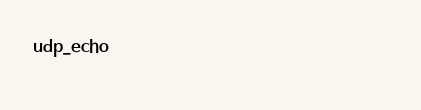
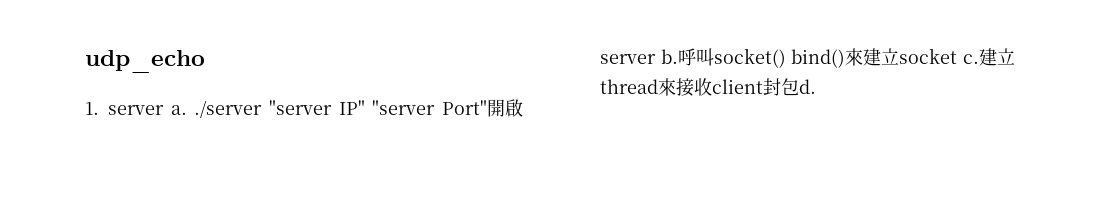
+ 1. server a. ./server "server IP" "server Port"開啟server b.呼叫socket() bind()來建立socket c.建立thread來接收client封包d.

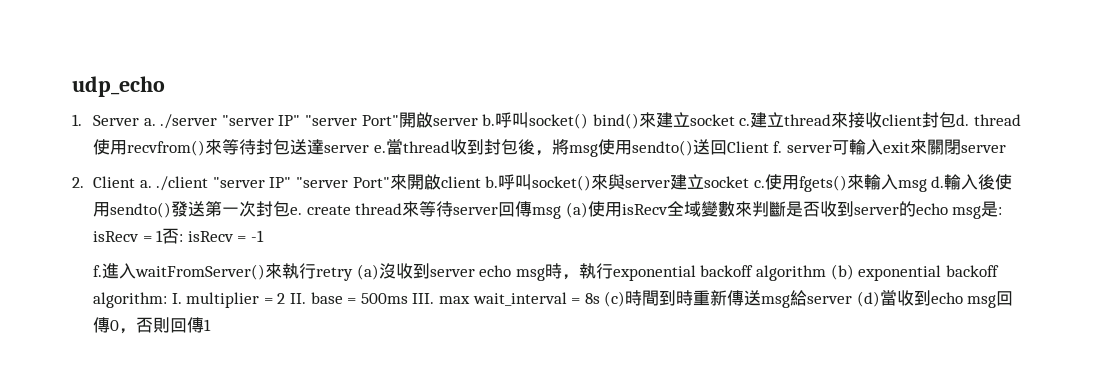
- 1. server a. ./server "server IP" "server Port"開啟server b.
+ 1. Server a. ./server "server IP" "server Port"開啟server b.
- 建立thread來接收client封包d.
+ 建立thread來接收client封包d. thread使用recvfrom()來等待封包送達server e.當thread收到封包後，將msg使用sendto()送回Client f. server可輸入exit來關閉server
+ 2. Client a. ./client "server IP" "server Port"來開啟client b.呼叫socket()來與server建立socket c.使用fgets()來輸入msg d.輸入後使用sendto()發送第一次封包e. create thread來等待server回傳msg (a)使用isRecv全域變數來判斷是否收到server的echo msg是: isRecv = 1否: isRecv = -1
+ f.進入waitFromServer()來執行retry (a)沒收到server echo msg時，執行exponential backoff algorithm (b) exponential backoff algorithm: I. multiplier = 2 II. base = 500ms III. max wait_interval = 8s (c)時間到時重新傳送msg給server (d)當收到echo msg回傳0，否則回傳1

